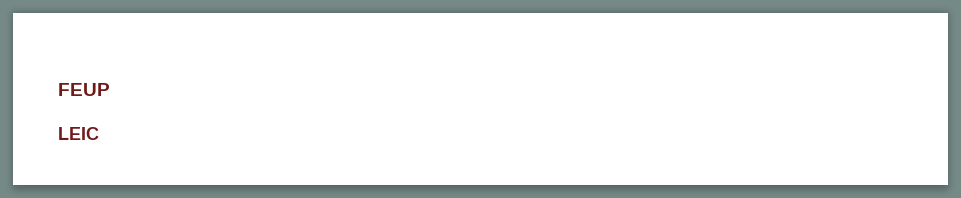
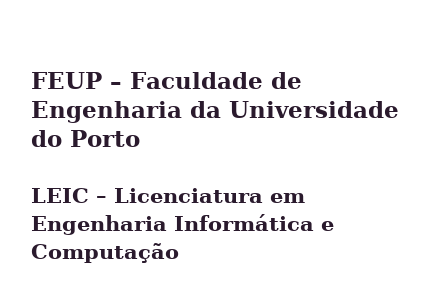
- FEUP
- LEIC
+ FEUP – Faculdade de Engenharia da Universidade do Porto
+ LEIC – Licenciatura em Engenharia Informática e Computação

